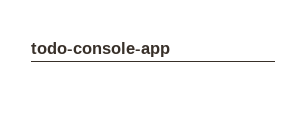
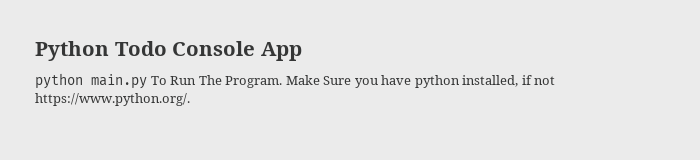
- todo-console-app
+ Python Todo Console App
+ python main.py To Run The Program. Make Sure you have python installed, if not https://www.python.org/.

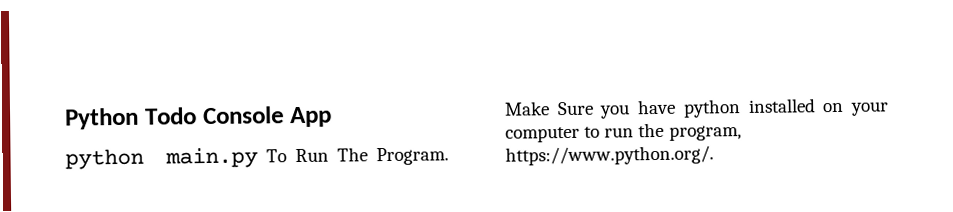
- Make Sure you have python installed, if not https://www.python.org/.
+ Make Sure you have python installed on your computer to run the program, https://www.python.org/.

